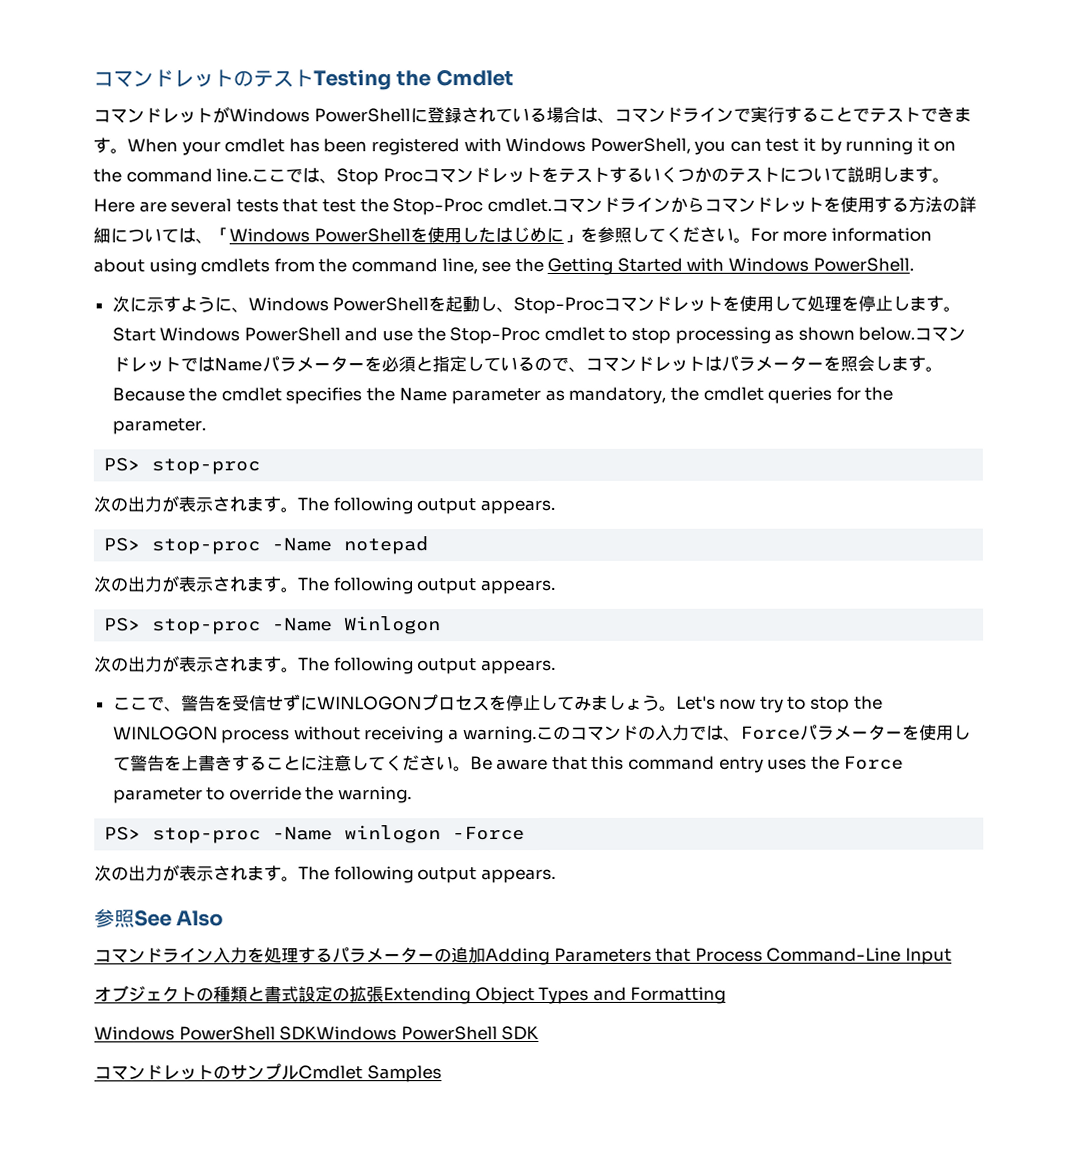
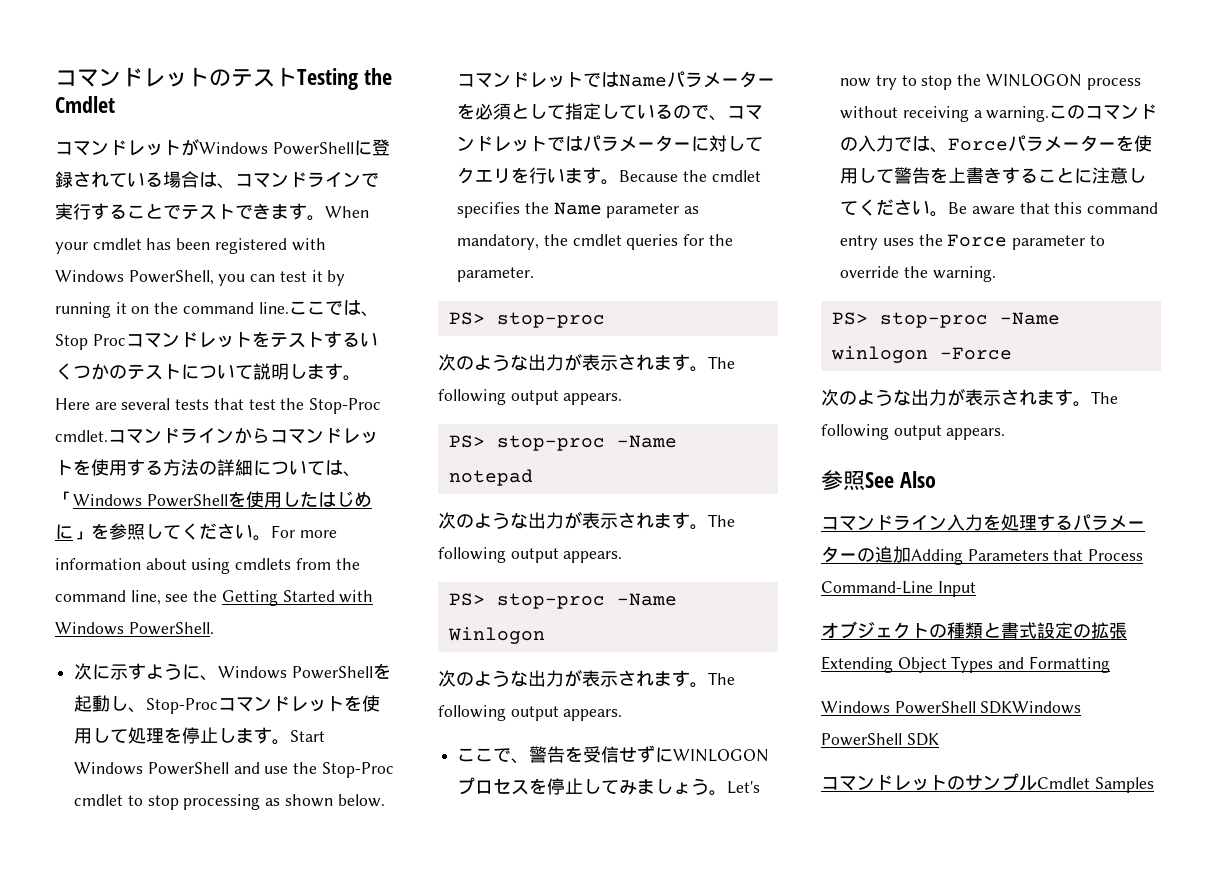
- コマンドレットではNameパラメーターを必須と指定しているので、コマンドレットはパラメーターを照会します。
+ コマンドレットではNameパラメーターを必須として指定しているので、コマンドレットではパラメーターに対してクエリを行います。
  Because the cmdlet specifies the Name parameter as mandatory, the cmdlet queries for the parameter.
  PS> stop-proc
- 次の出力が表示されます。
+ 次のような出力が表示されます。
  PS> stop-proc -Name notepad
- 次の出力が表示されます。
+ 次のような出力が表示されます。
  PS> stop-proc -Name Winlogon
- 次の出力が表示されます。
+ 次のような出力が表示されます。
  PS> stop-proc -Name winlogon -Force
- 次の出力が表示されます。
+ 次のような出力が表示されます。

